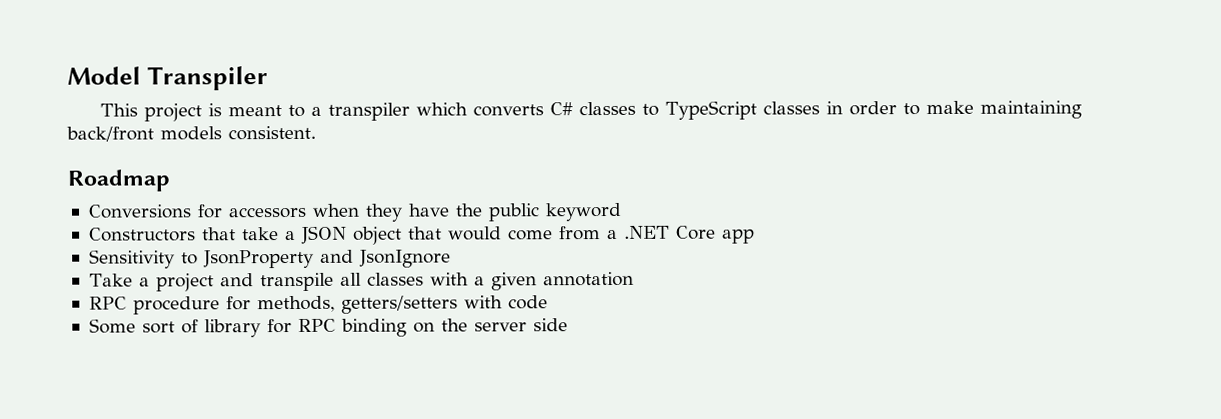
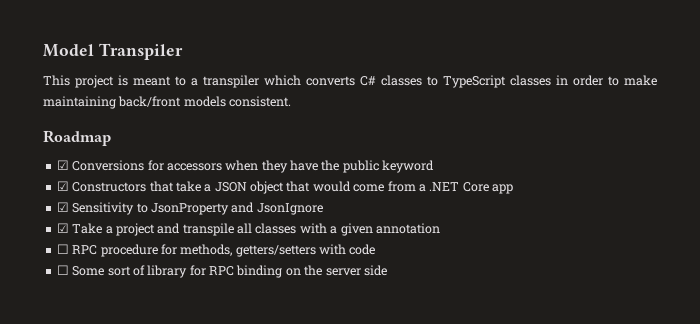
- Conversions for accessors when they have the public keyword
+ ☑ Conversions for accessors when they have the public keyword
- Constructors that take a JSON object that would come from a .NET Core app
+ ☑ Constructors that take a JSON object that would come from a .NET Core app
- Sensitivity to JsonProperty and JsonIgnore
+ ☑ Sensitivity to JsonProperty and JsonIgnore
- Take a project and transpile all classes with a given annotation
+ ☑ Take a project and transpile all classes with a given annotation
- RPC procedure for methods, getters/setters with code
+ ☐ RPC procedure for methods, getters/setters with code
- Some sort of library for RPC binding on the server side
+ ☐ Some sort of library for RPC binding on the server side

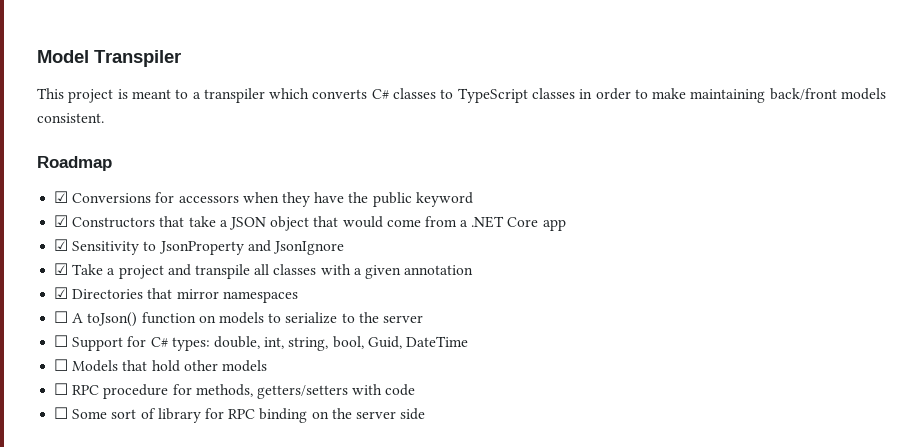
+ ☑ Directories that mirror namespaces
+ ☐ A toJson() function on models to serialize to the server
+ ☐ Support for C# types: double, int, string, bool, Guid, DateTime
+ ☐ Models that hold other models

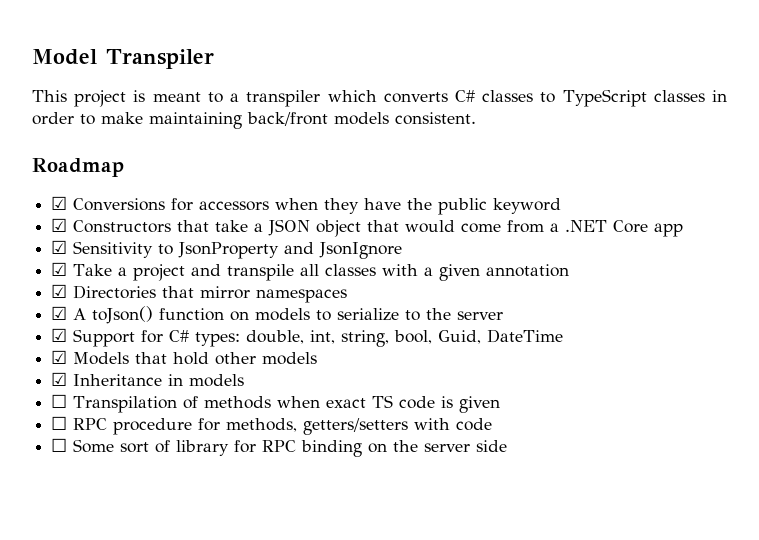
- ☐ A toJson() function on models to serialize to the server
+ ☑ A toJson() function on models to serialize to the server
- ☐ Support for C# types: double, int, string, bool, Guid, DateTime
+ ☑ Support for C# types: double, int, string, bool, Guid, DateTime
- ☐ Models that hold other models
+ ☑ Models that hold other models
+ ☑ Inheritance in models
+ ☐ Transpilation of methods when exact TS code is given

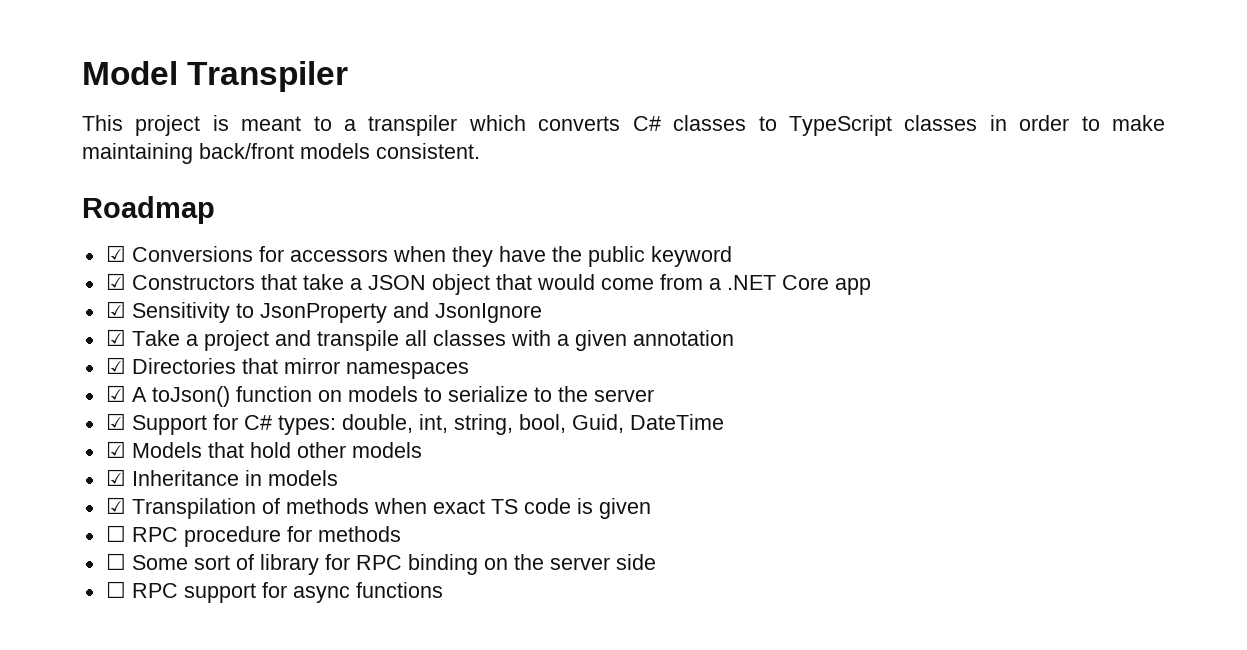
- ☐ Transpilation of methods when exact TS code is given
+ ☑ Transpilation of methods when exact TS code is given
- ☐ RPC procedure for methods, getters/setters with code
+ ☐ RPC procedure for methods
+ ☐ RPC support for async functions

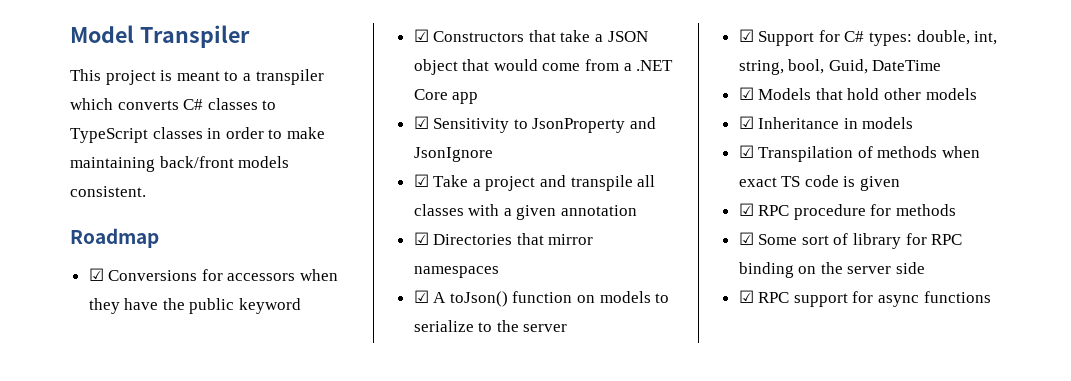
- ☐ RPC procedure for methods
+ ☑ RPC procedure for methods
- ☐ Some sort of library for RPC binding on the server side
+ ☑ Some sort of library for RPC binding on the server side
- ☐ RPC support for async functions
+ ☑ RPC support for async functions

